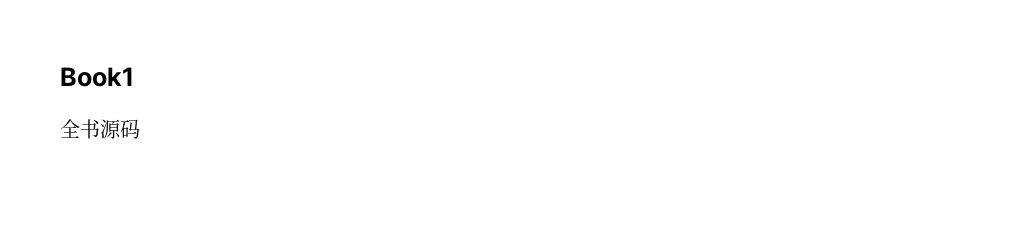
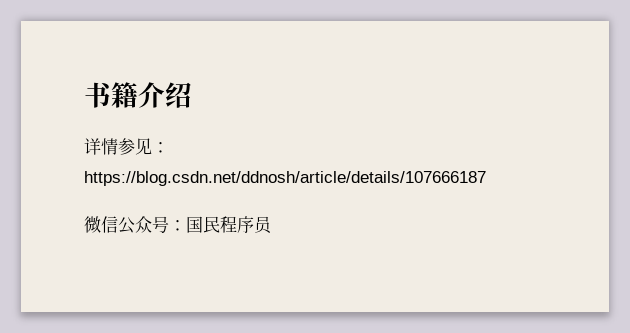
- Book1
- 全书源码
+ 书籍介绍
+ 详情参见：https://blog.csdn.net/ddnosh/article/details/107666187
+ 微信公众号：国民程序员

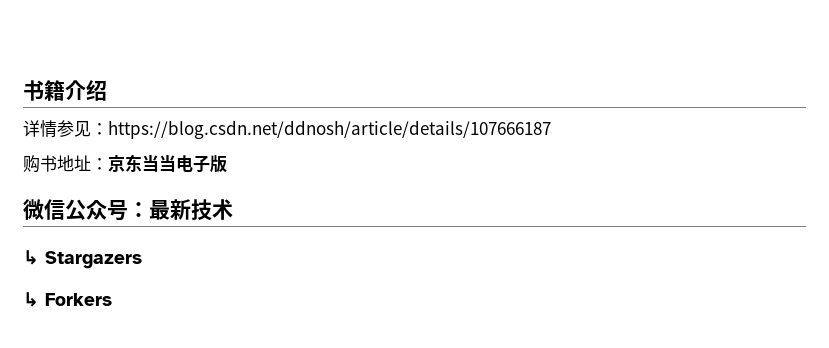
- 微信公众号：国民程序员
+ 购书地址：京东当当电子版
+ 微信公众号：最新技术
+ ↳ Stargazers
+ ↳ Forkers

